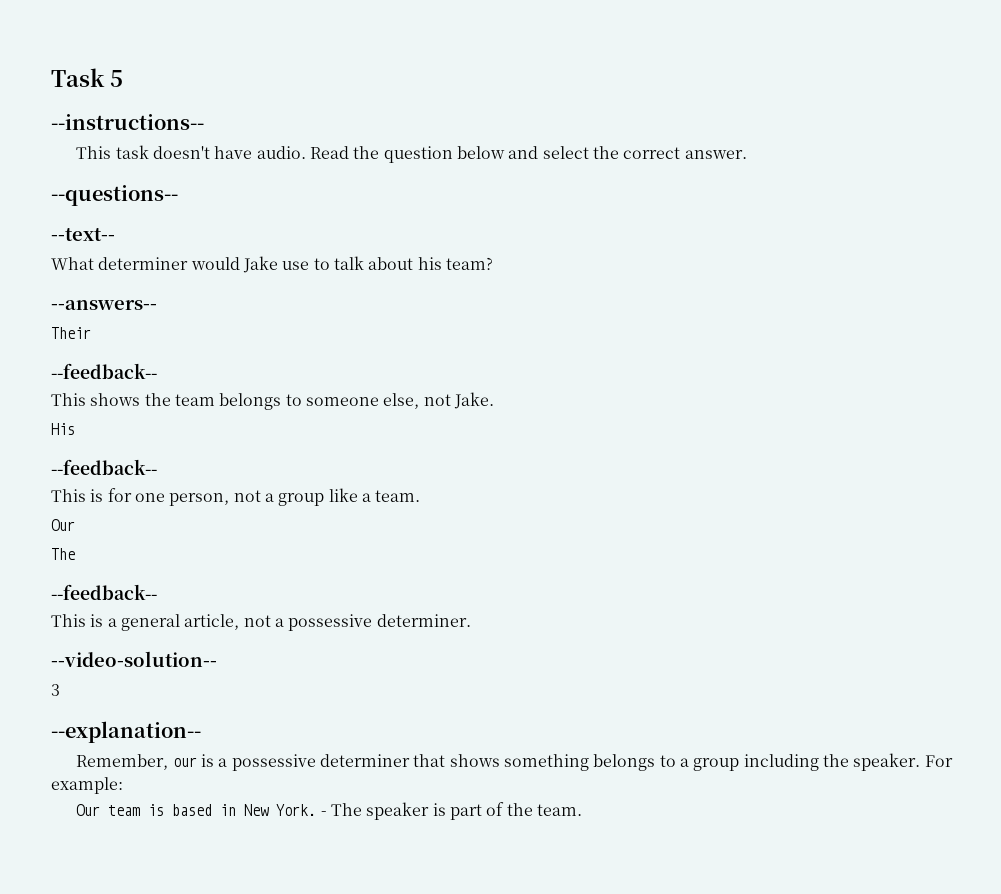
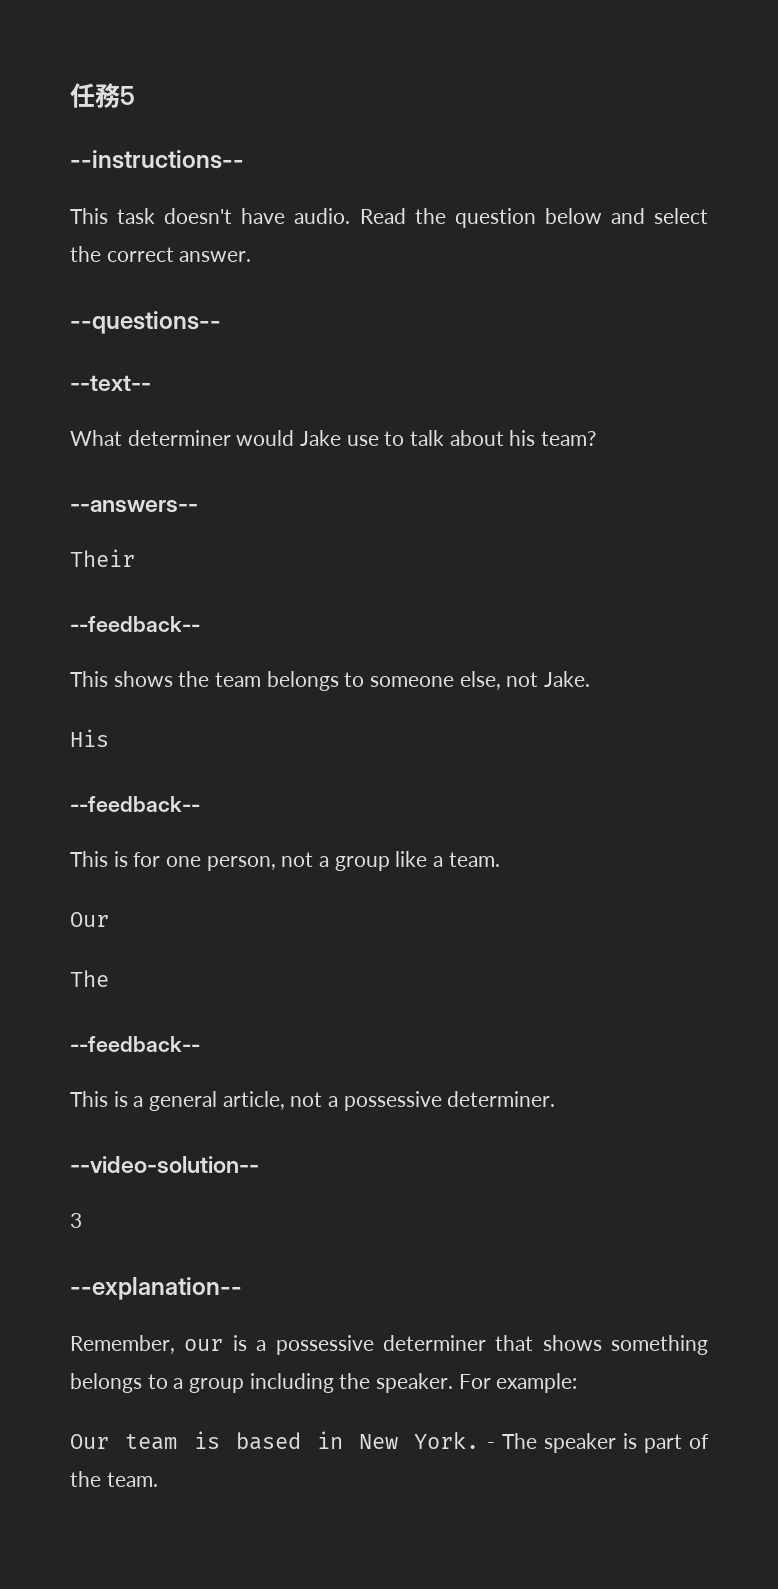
- Task 5
+ 任務5

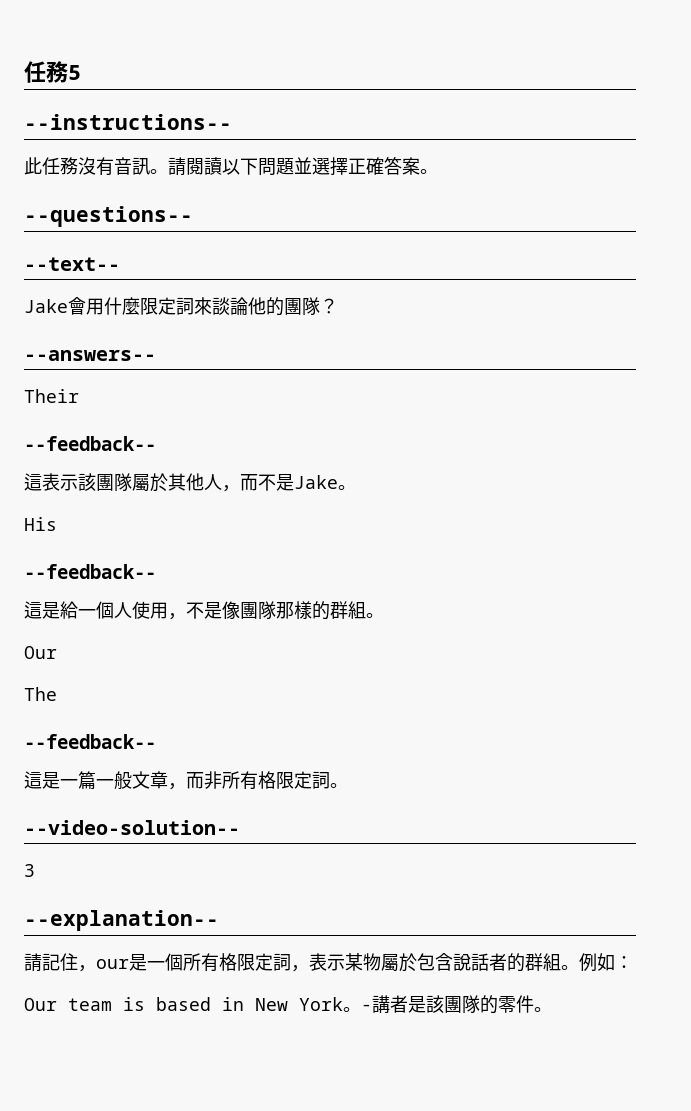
- This task doesn't have audio. Read the question below and select the correct answer.
+ 此任務沒有音訊。請閱讀以下問題並選擇正確答案。
  --questions--
  --text--
- What determiner would Jake use to talk about his team?
+ Jake會用什麼限定詞來談論他的團隊？
  --answers--
  Their
  --feedback--
- This shows the team belongs to someone else, not Jake.
+ 這表示該團隊屬於其他人，而不是Jake。
  His
  --feedback--
- This is for one person, not a group like a team.
+ 這是給一個人使用，不是像團隊那樣的群組。
  Our
  The
  --feedback--
- This is a general article, not a possessive determiner.
+ 這是一篇一般文章，而非所有格限定詞。
  --video-solution--
  3
  --explanation--
- Remember, our is a possessive determiner that shows something belongs to a group including the speaker. For example:
+ 請記住，our是一個所有格限定詞，表示某物屬於包含說話者的群組。例如：
- Our team is based in New York. - The speaker is part of the team.
+ Our team is based in New York。-講者是該團隊的零件。

